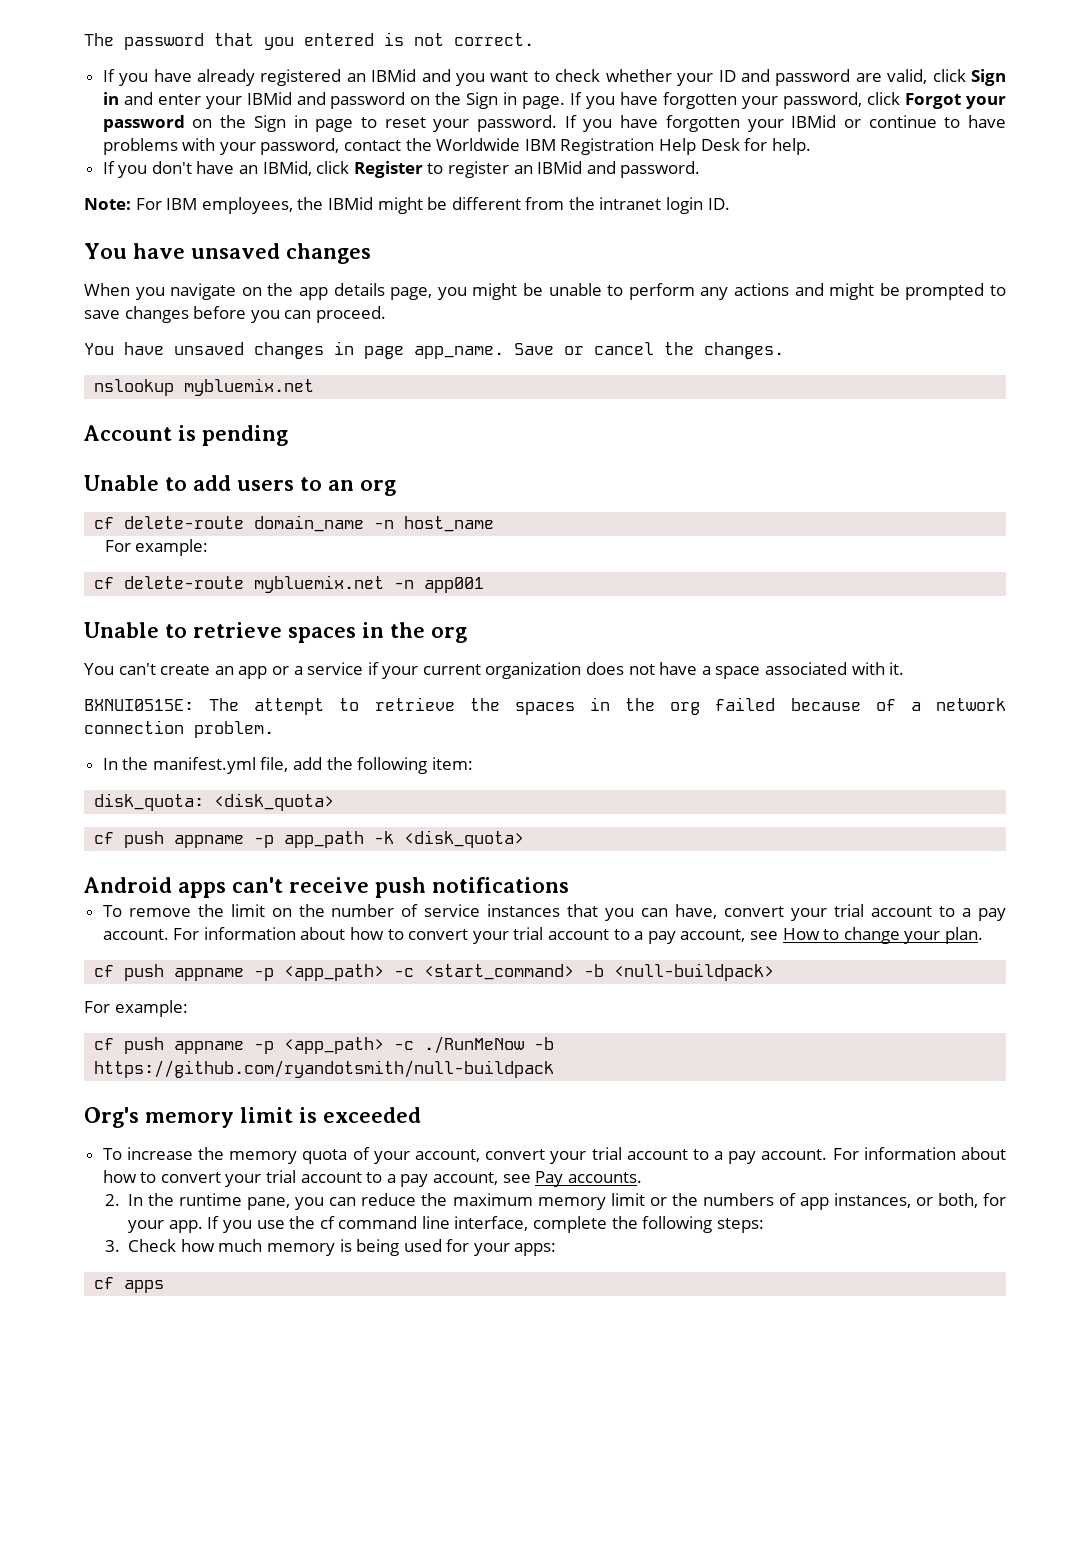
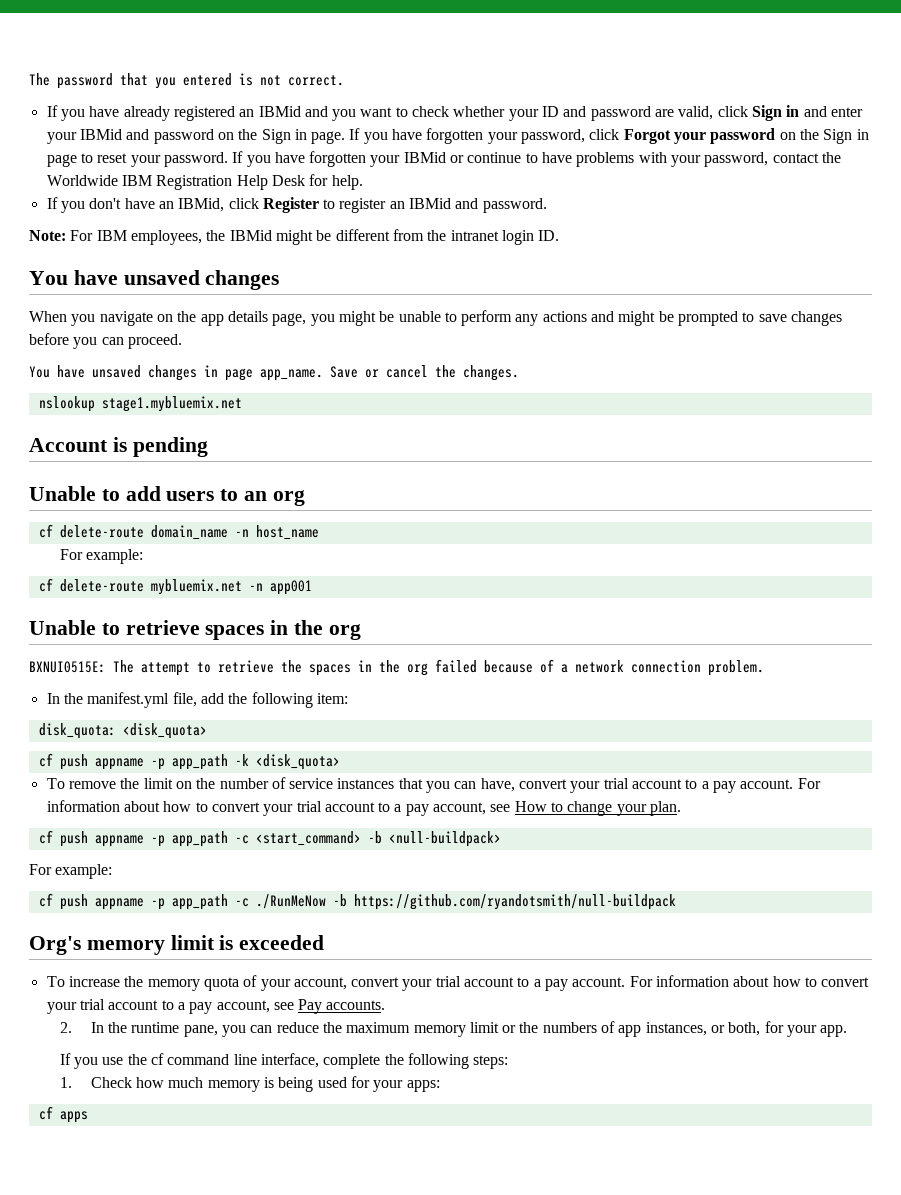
- nslookup mybluemix.net
+ nslookup stage1.mybluemix.net
- You can't create an app or a service if your current organization does not have a space associated with it.
- Android apps can't receive push notifications
- cf push appname -p <app_path> -c <start_command> -b <null-buildpack>
+ cf push appname -p app_path -c <start_command> -b <null-buildpack>
- cf push appname -p <app_path> -c ./RunMeNow -b https://github.com/ryandotsmith/null-buildpack
+ cf push appname -p app_path -c ./RunMeNow -b https://github.com/ryandotsmith/null-buildpack
- 2. In the runtime pane, you can reduce the maximum memory limit or the numbers of app instances, or both, for your app. If you use the cf command line interface, complete the following steps:
+ 2. In the runtime pane, you can reduce the maximum memory limit or the numbers of app instances, or both, for your app.
+ If you use the cf command line interface, complete the following steps:
- 3. Check how much memory is being used for your apps:
+ 1. Check how much memory is being used for your apps:

